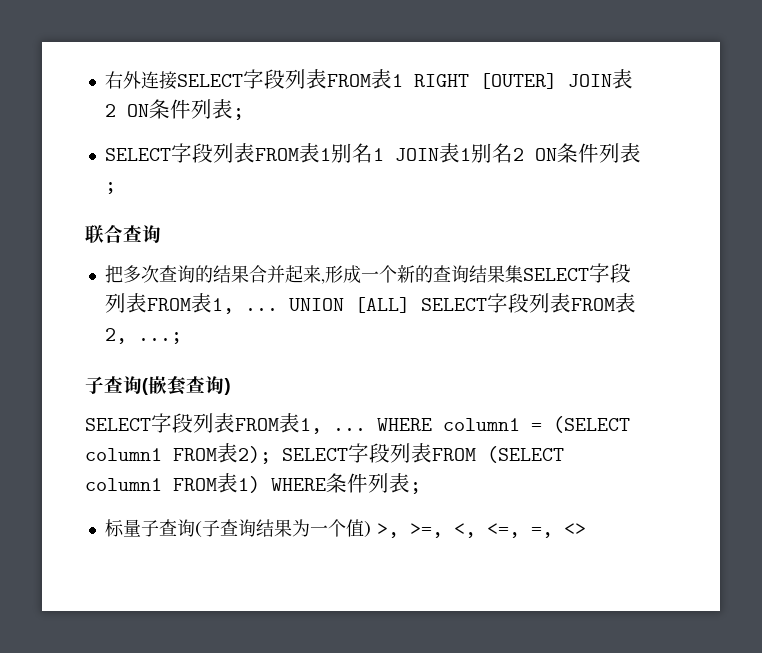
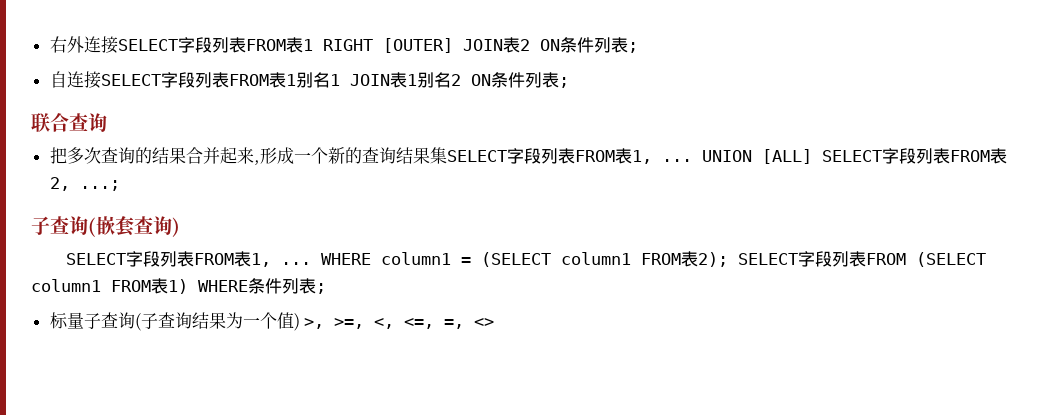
- SELECT字段列表FROM表1别名1 JOIN表1别名2 ON条件列表;
+ 自连接SELECT字段列表FROM表1别名1 JOIN表1别名2 ON条件列表;

